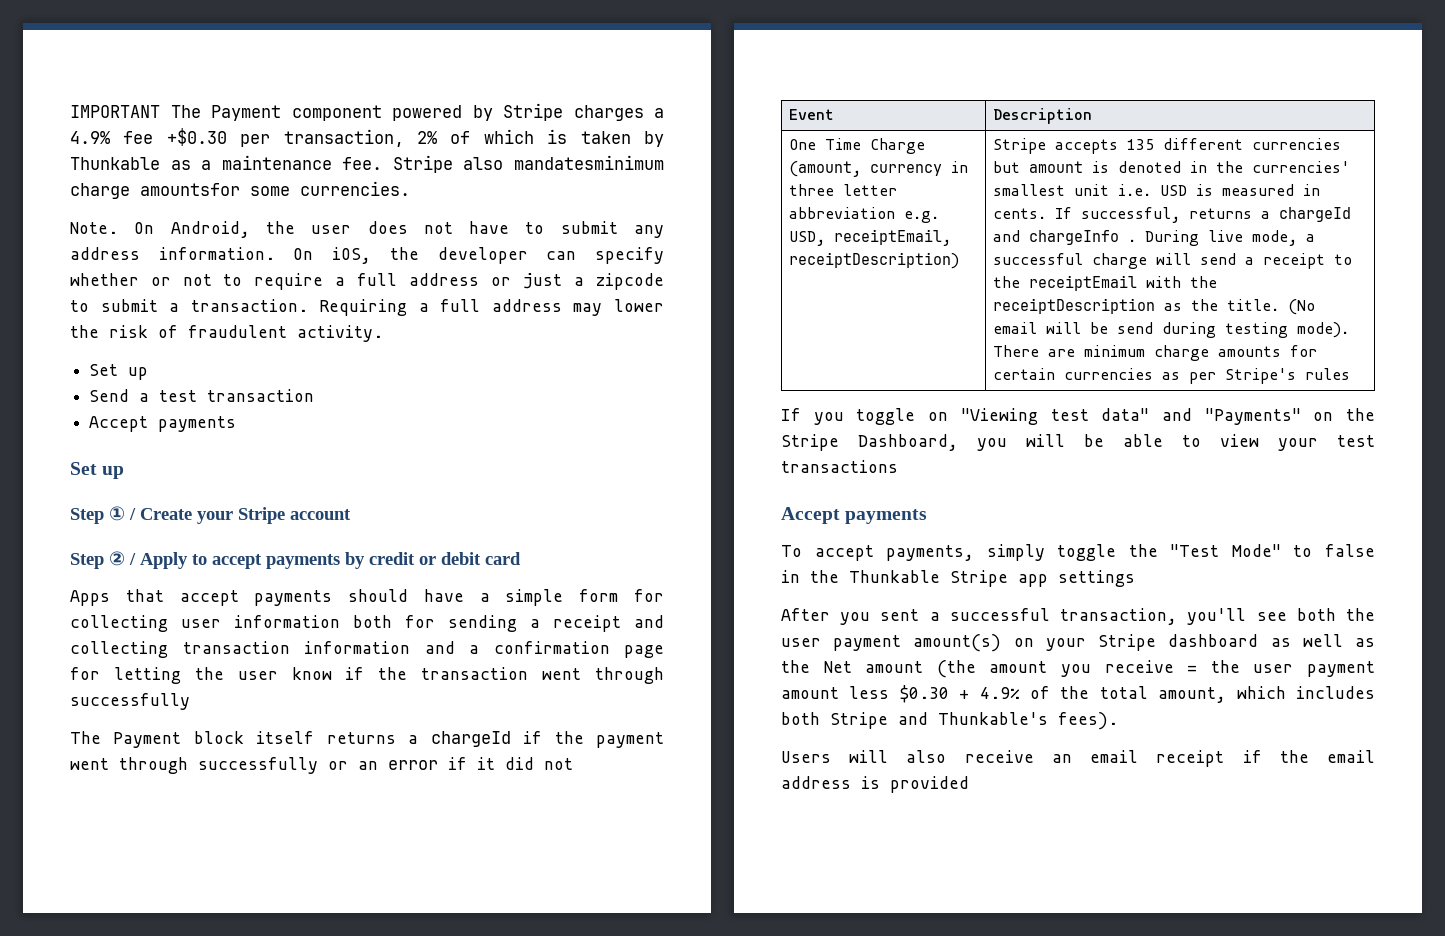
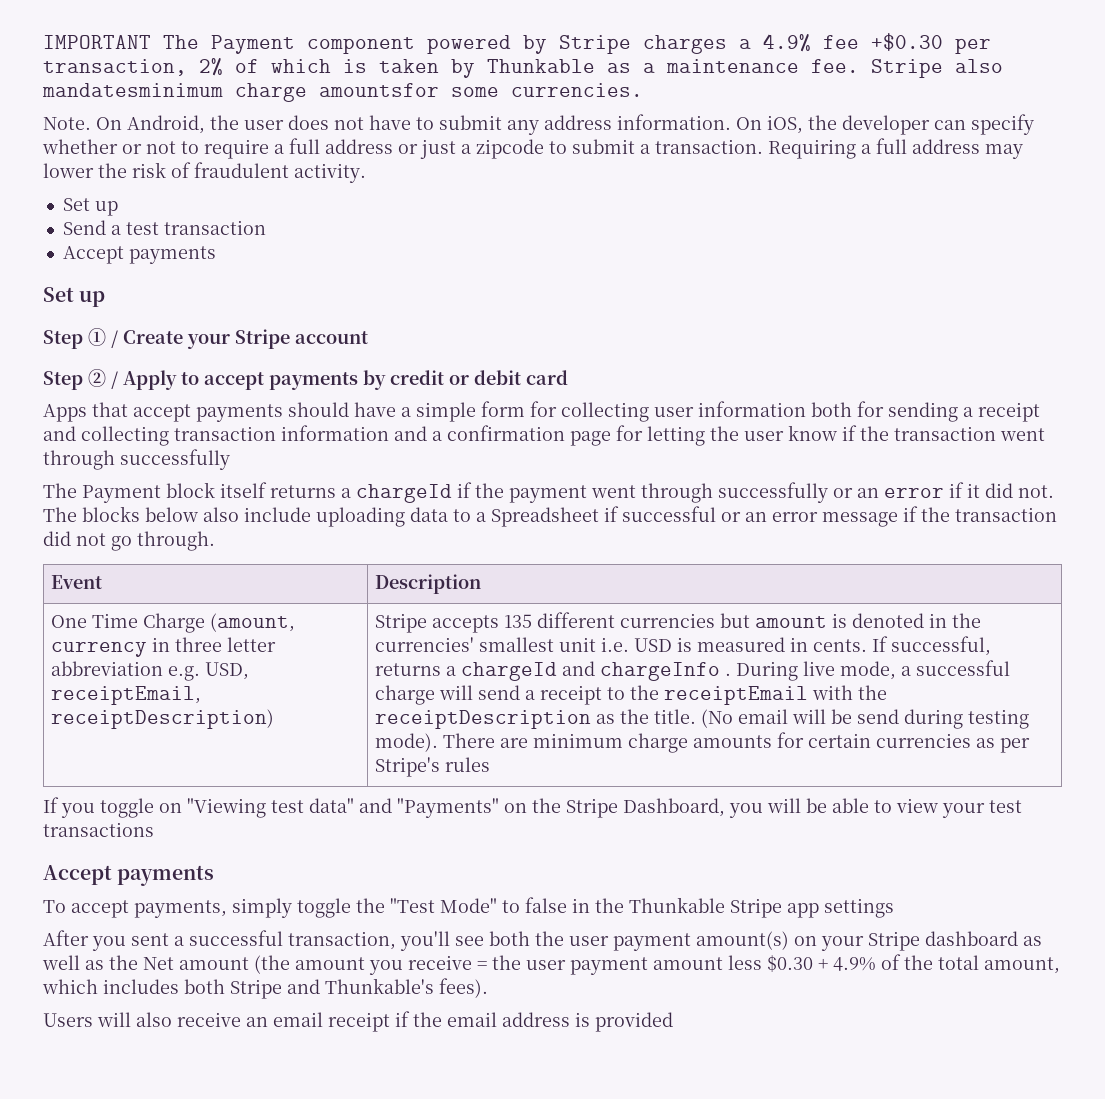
- The Payment block itself returns a chargeId if the payment went through successfully or an error if it did not
+ The Payment block itself returns a chargeId if the payment went through successfully or an error if it did not. The blocks below also include uploading data to a Spreadsheet if successful or an error message if the transaction did not go through.

